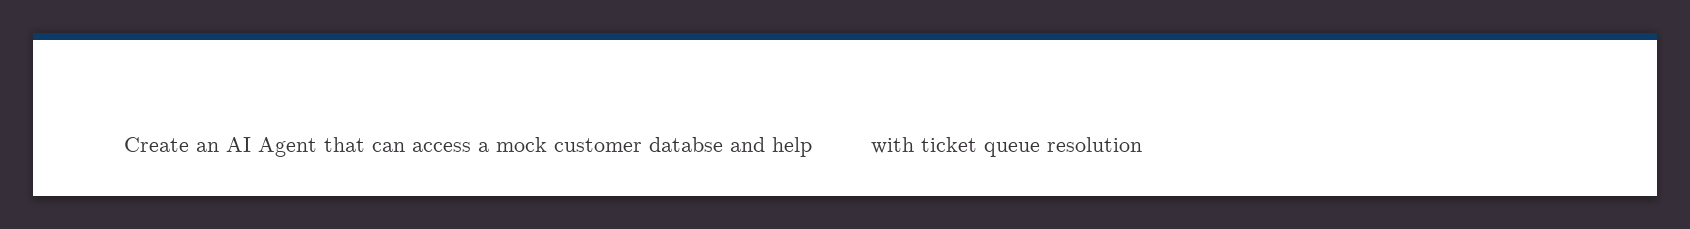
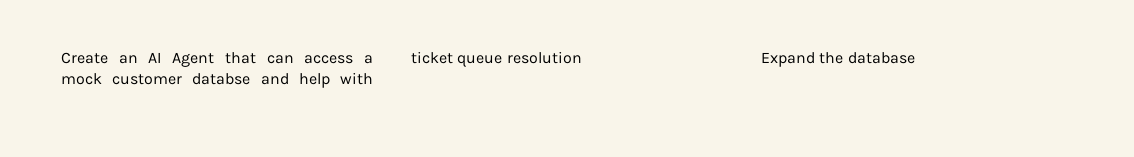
+ Expand the database

